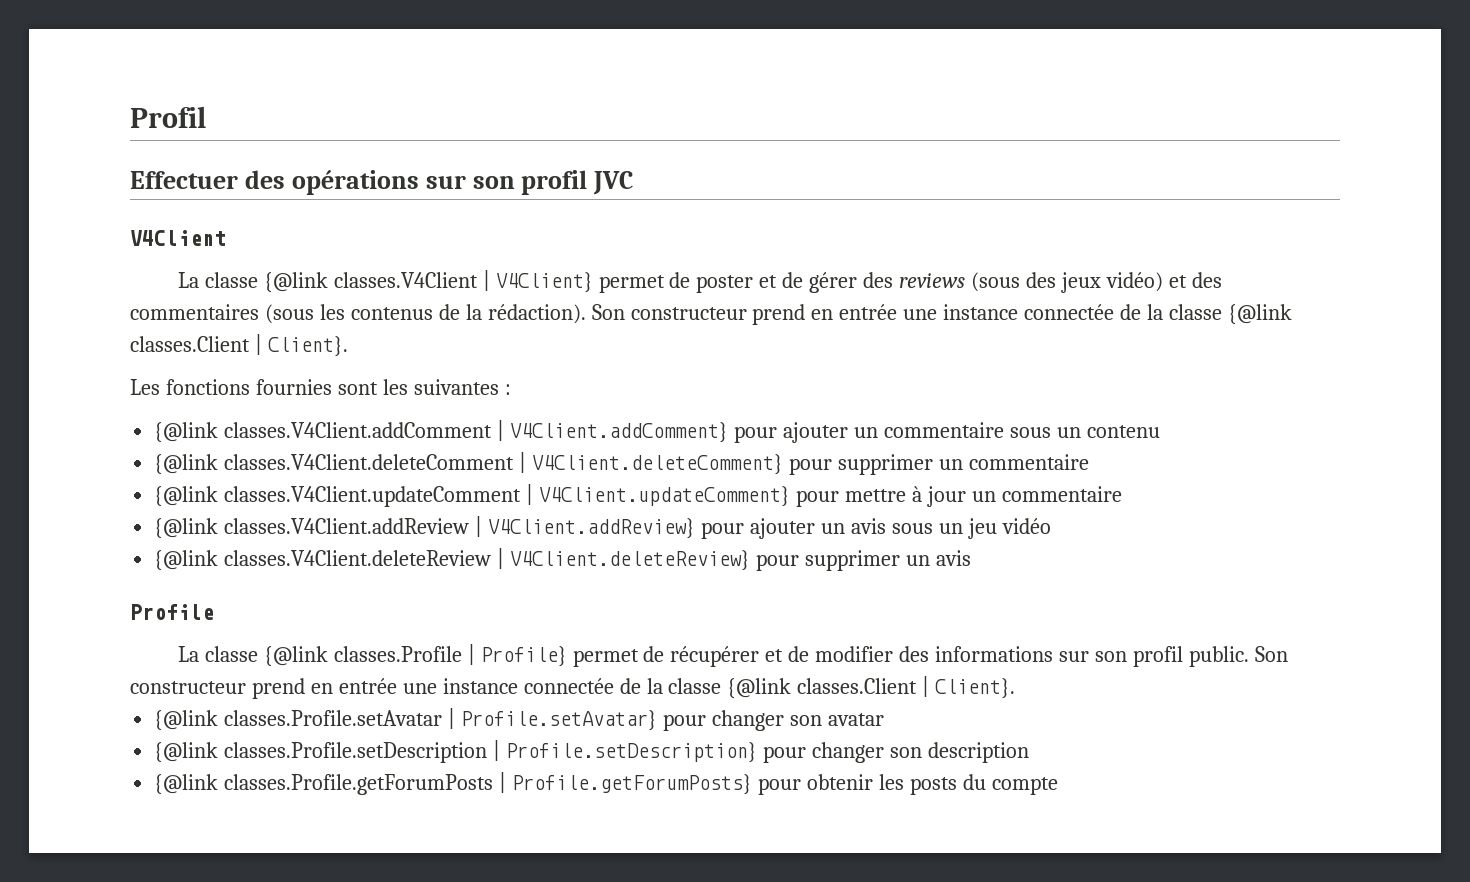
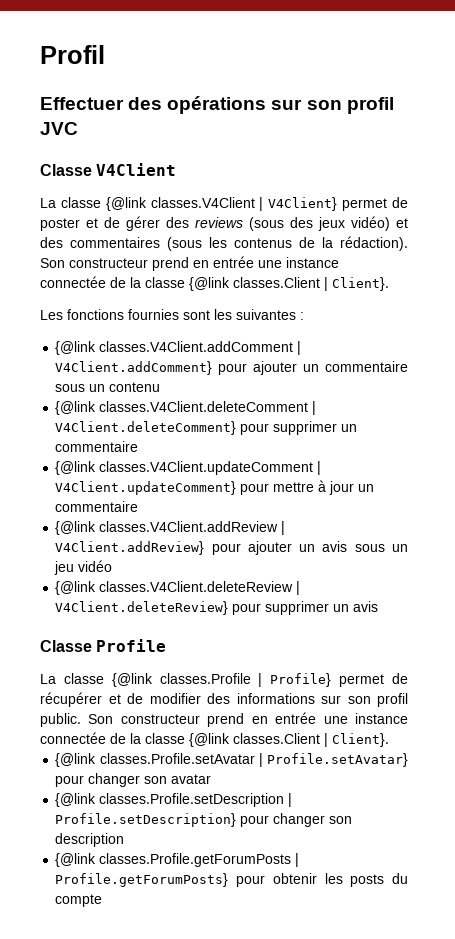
- V4Client
+ Classe V4Client
- Profile
+ Classe Profile

